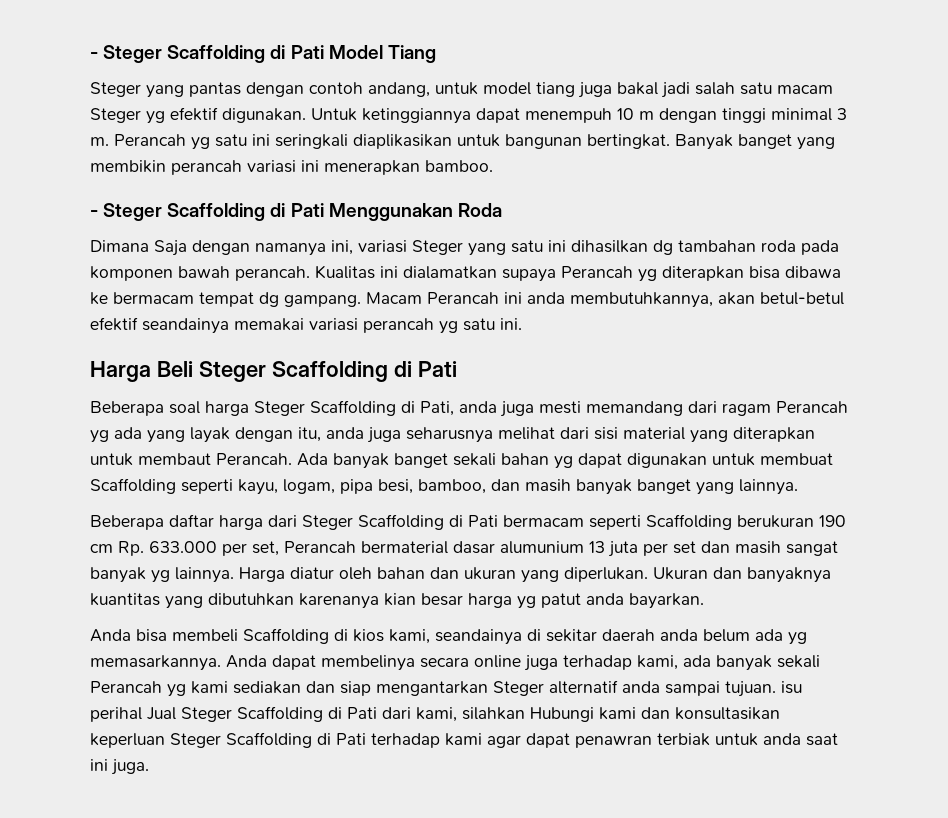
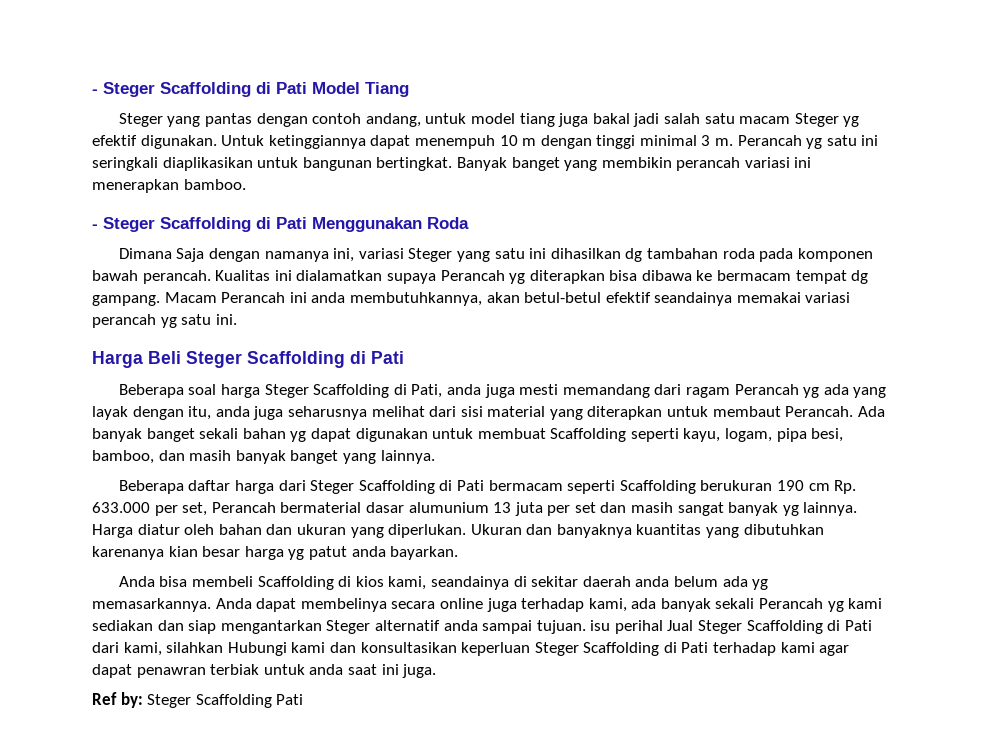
+ Ref by: Steger Scaffolding Pati

